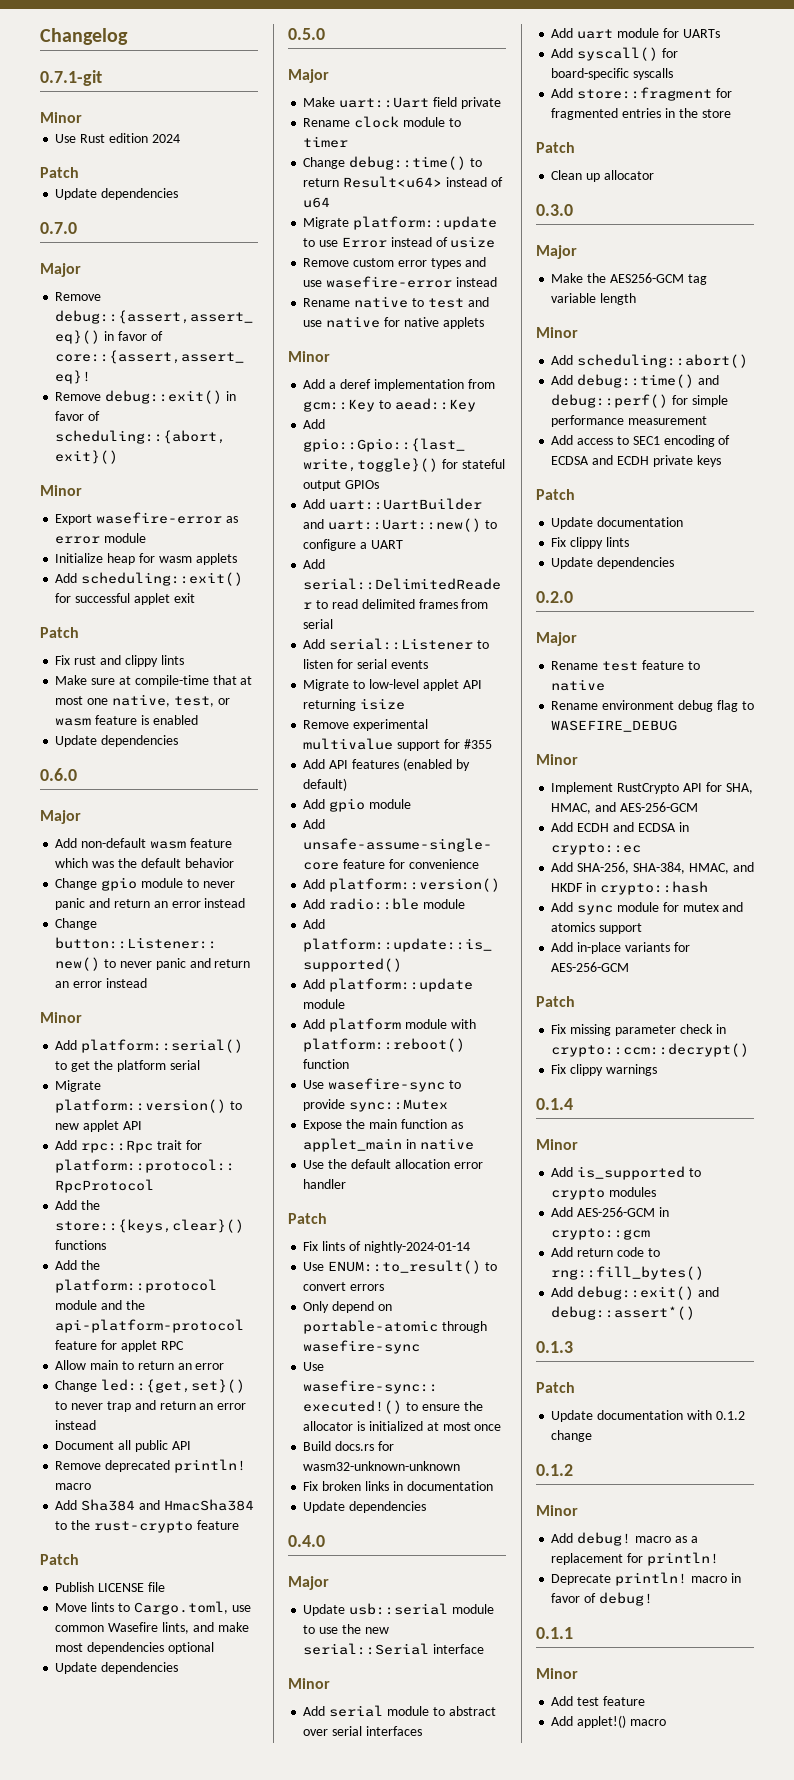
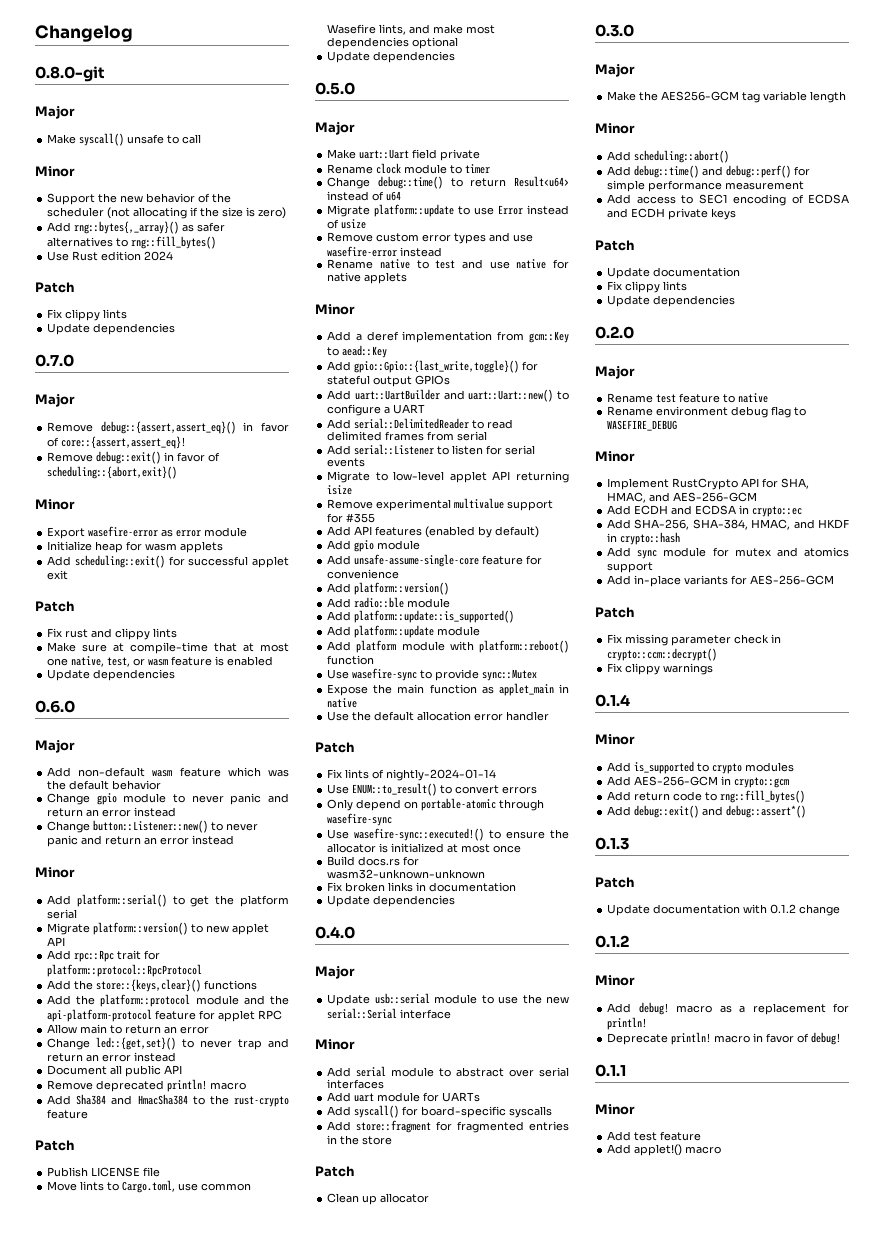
- 0.7.1-git
+ 0.8.0-git
+ Major
+ Make syscall() unsafe to call
  Minor
+ Support the new behavior of the scheduler (not allocating if the size is zero)
+ Add rng::bytes{,_array}() as safer alternatives to rng::fill_bytes()
  Use Rust edition 2024
  Patch
+ Fix clippy lints

